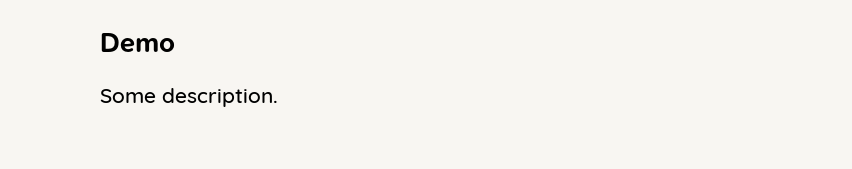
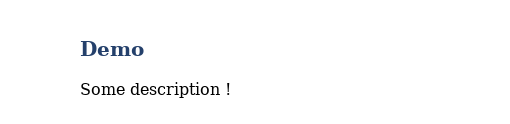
- Some description.
+ Some description !

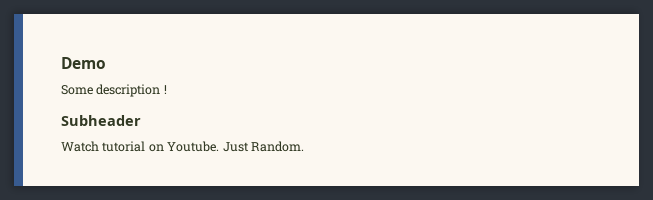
+ Subheader
+ Watch tutorial on Youtube. Just Random.

